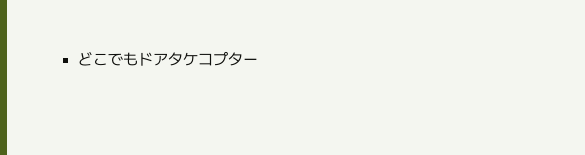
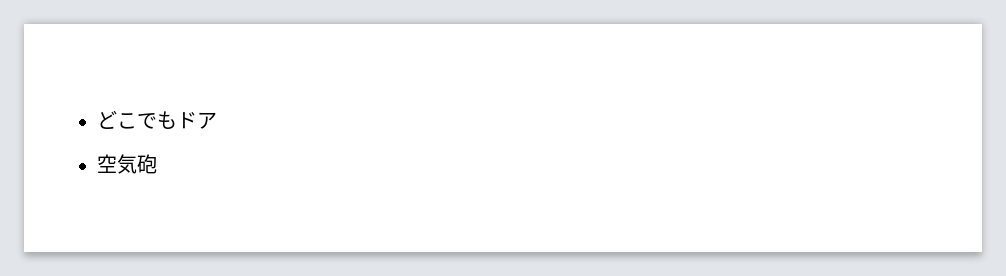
- どこでもドアタケコプター
+ どこでもドア
+ 空気砲

